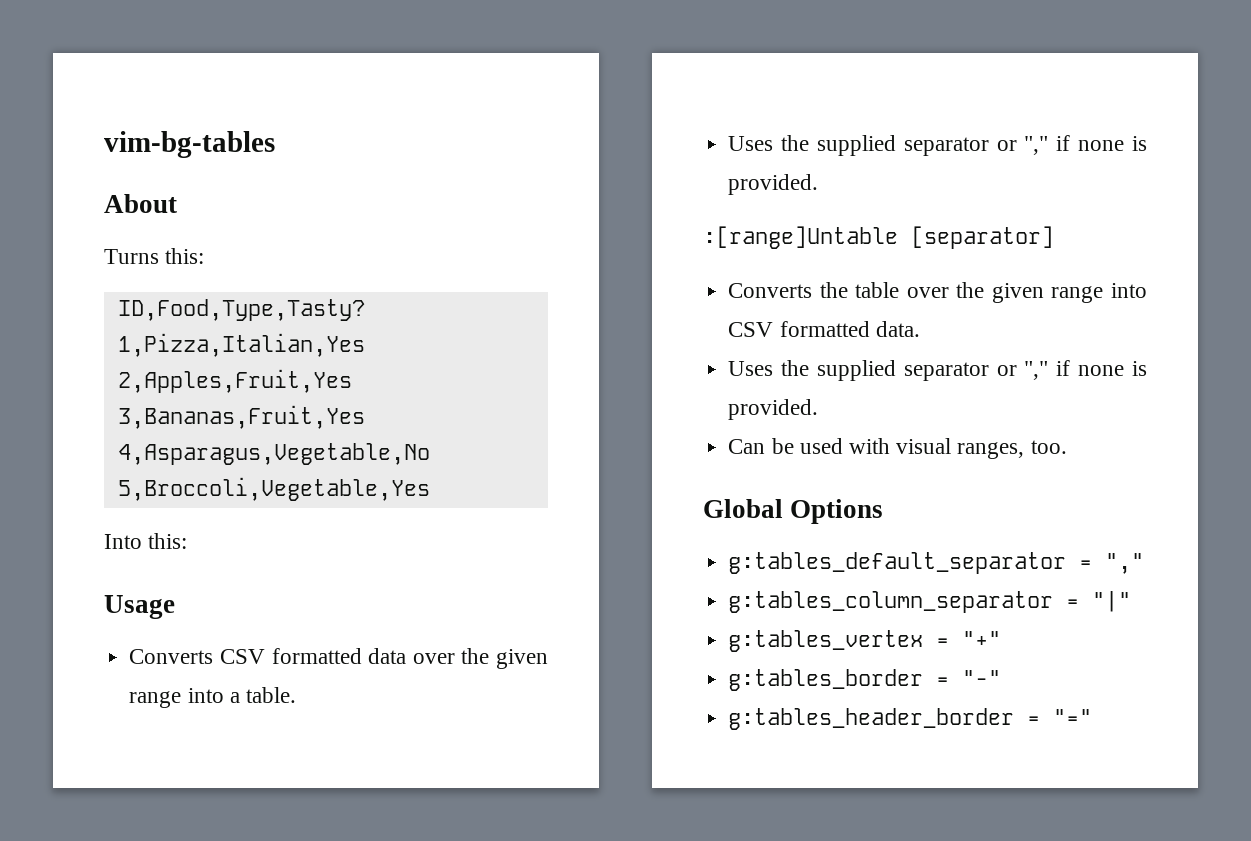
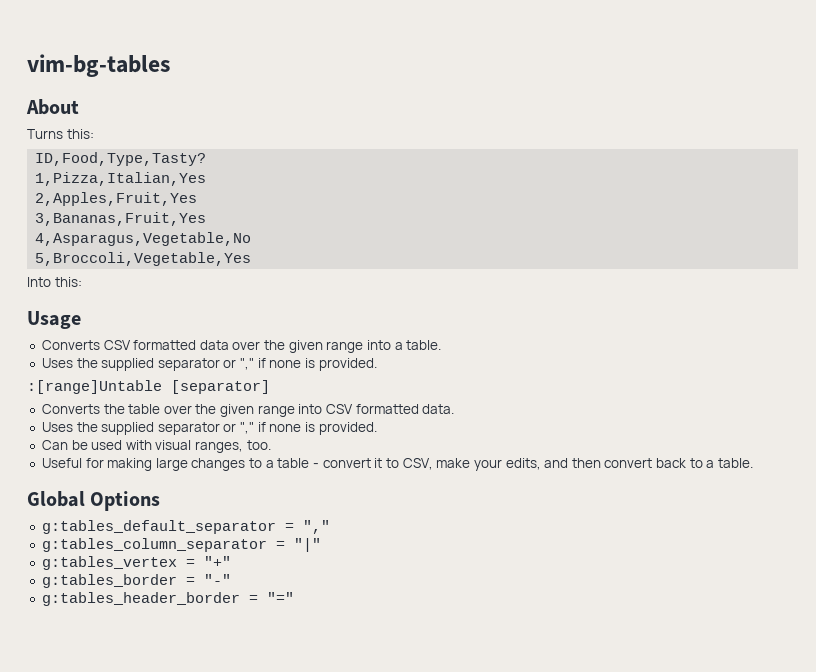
+ Useful for making large changes to a table - convert it to CSV, make your edits, and then convert back to a table.

